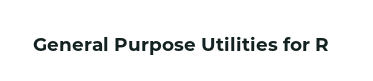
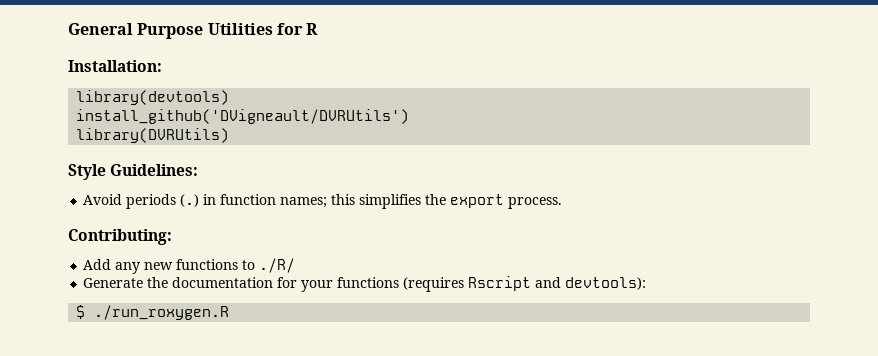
+ Installation:
+ library(devtools)
+ install_github('DVigneault/DVRUtils')
+ library(DVRUtils)
+ Style Guidelines:
+ Avoid periods (.) in function names; this simplifies the export process.
+ Contributing:
+ Add any new functions to ./R/
+ Generate the documentation for your functions (requires Rscript and devtools):
+ $ ./run_roxygen.R

